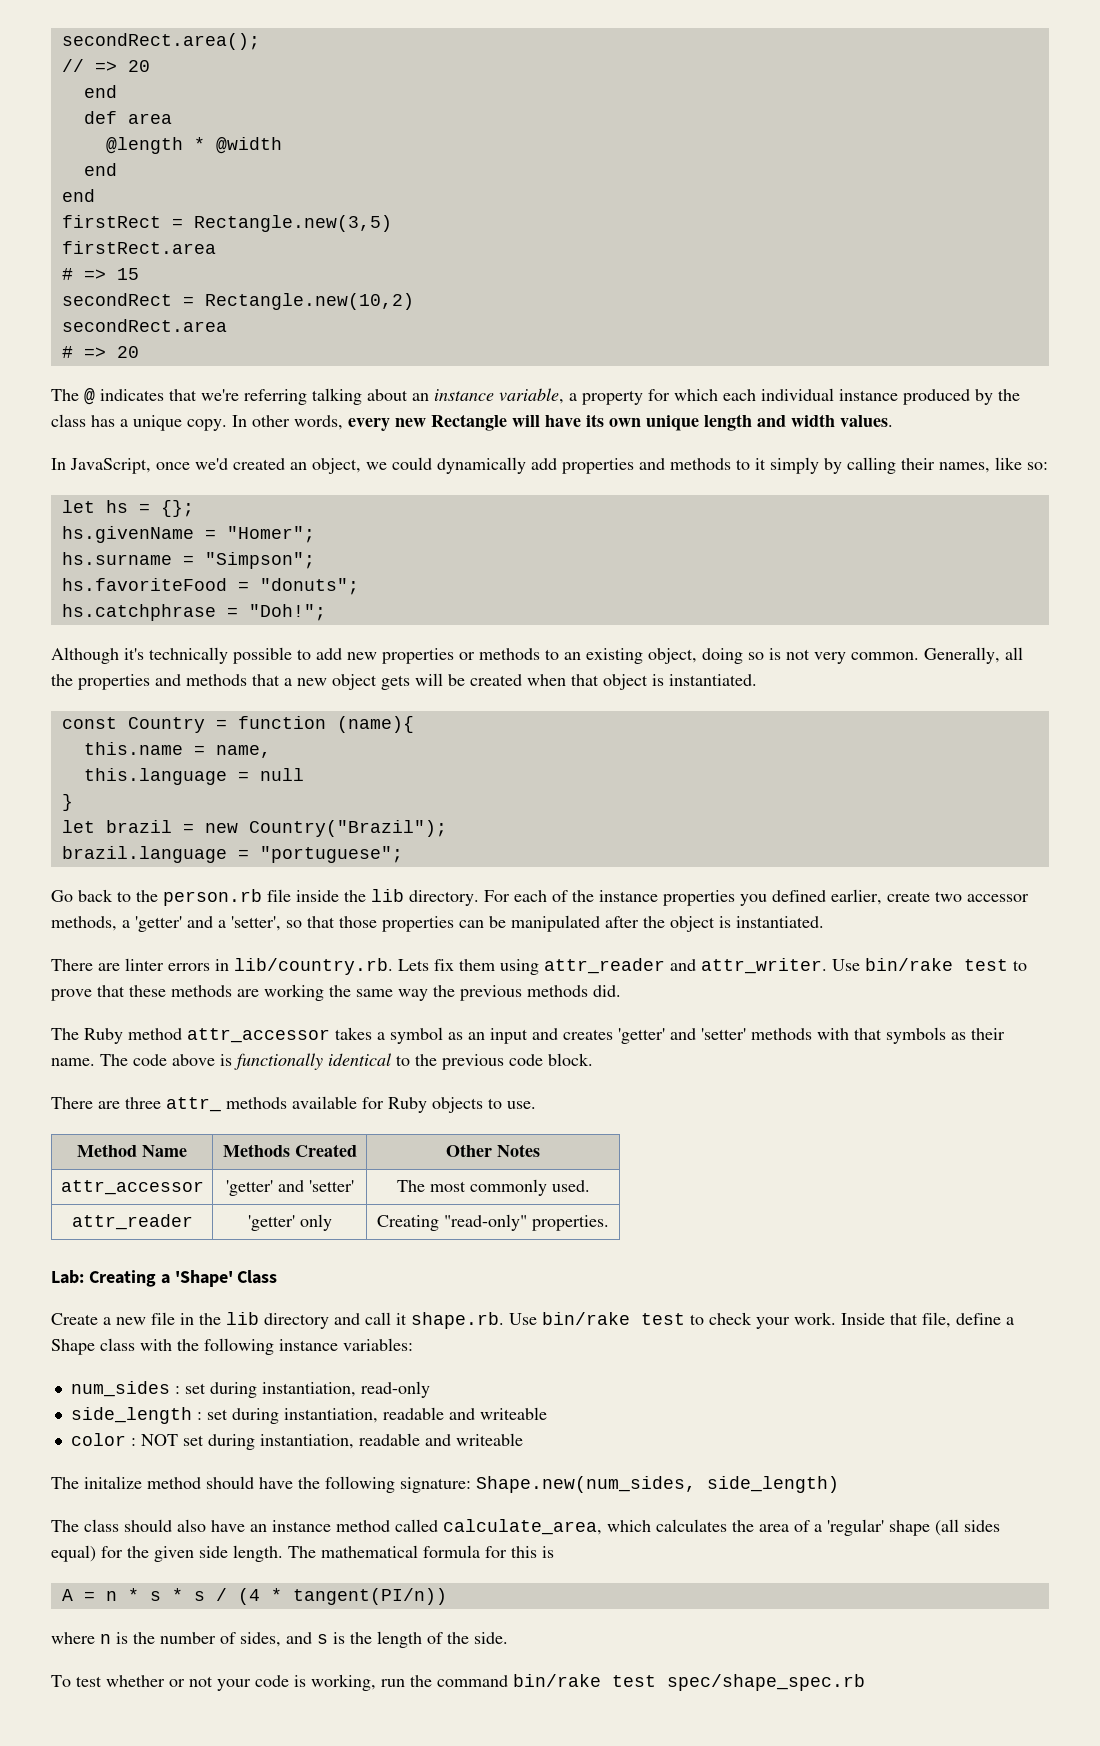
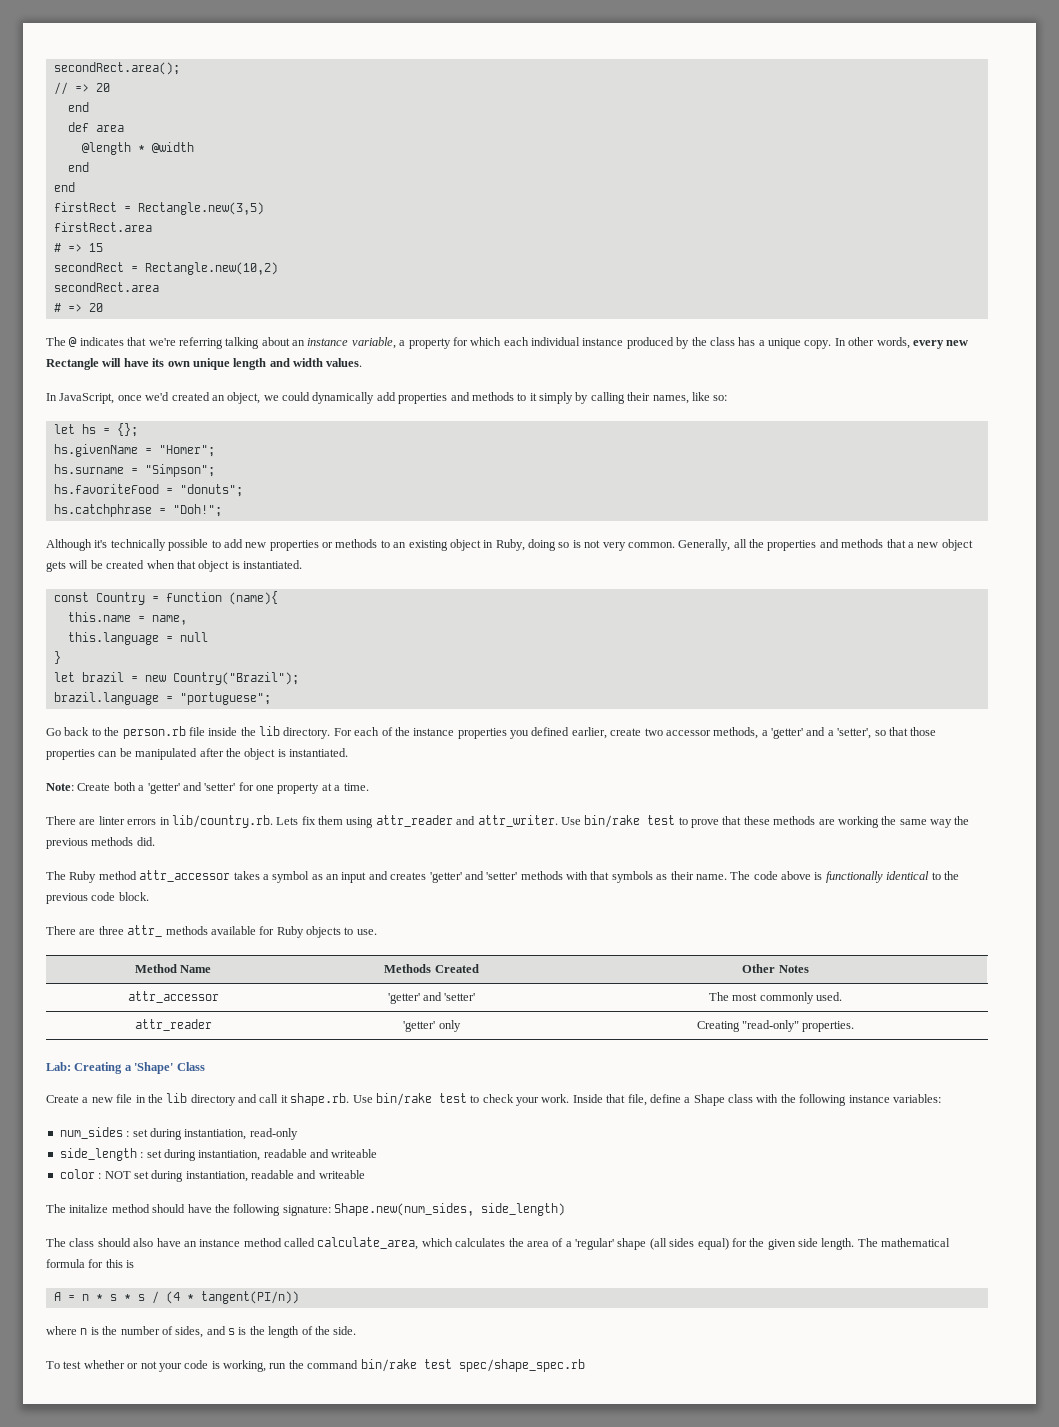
- Although it's technically possible to add new properties or methods to an existing object, doing so is not very common.
+ Although it's technically possible to add new properties or methods to an existing object in Ruby, doing so is not very common.
+ Note: Create both a 'getter' and 'setter' for one property at a time.

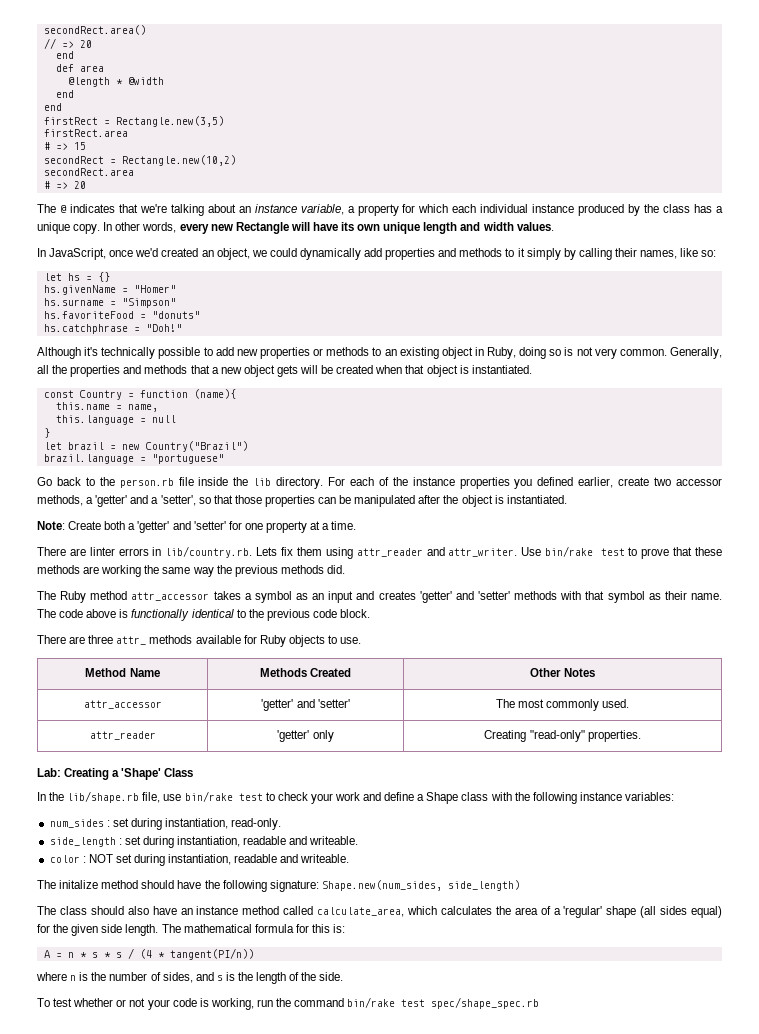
- secondRect.area();
+ secondRect.area()
- The @ indicates that we're referring talking about an instance variable, a property for which each individual instance produced by the class has a unique copy.
+ The @ indicates that we're talking about an instance variable, a property for which each individual instance produced by the class has a unique copy.
- let hs = {};
+ let hs = {}
- hs.givenName = "Homer";
+ hs.givenName = "Homer"
- hs.surname = "Simpson";
+ hs.surname = "Simpson"
- hs.favoriteFood = "donuts";
+ hs.favoriteFood = "donuts"
- hs.catchphrase = "Doh!";
+ hs.catchphrase = "Doh!"
- let brazil = new Country("Brazil");
+ let brazil = new Country("Brazil")
- brazil.language = "portuguese";
+ brazil.language = "portuguese"
- The Ruby method attr_accessor takes a symbol as an input and creates 'getter' and 'setter' methods with that symbols as their name.
+ The Ruby method attr_accessor takes a symbol as an input and creates 'getter' and 'setter' methods with that symbol as their name.
- Create a new file in the lib directory and call it shape.rb. Use bin/rake test to check your work. Inside that file, define a Shape class with the following instance variables:
+ In the lib/shape.rb file, use bin/rake test to check your work and define a Shape class with the following instance variables:
- num_sides : set during instantiation, read-only
+ num_sides : set during instantiation, read-only.
- side_length : set during instantiation, readable and writeable
+ side_length : set during instantiation, readable and writeable.
- color : NOT set during instantiation, readable and writeable
+ color : NOT set during instantiation, readable and writeable.
- The mathematical formula for this is
+ The mathematical formula for this is:

